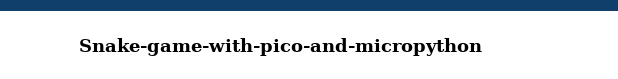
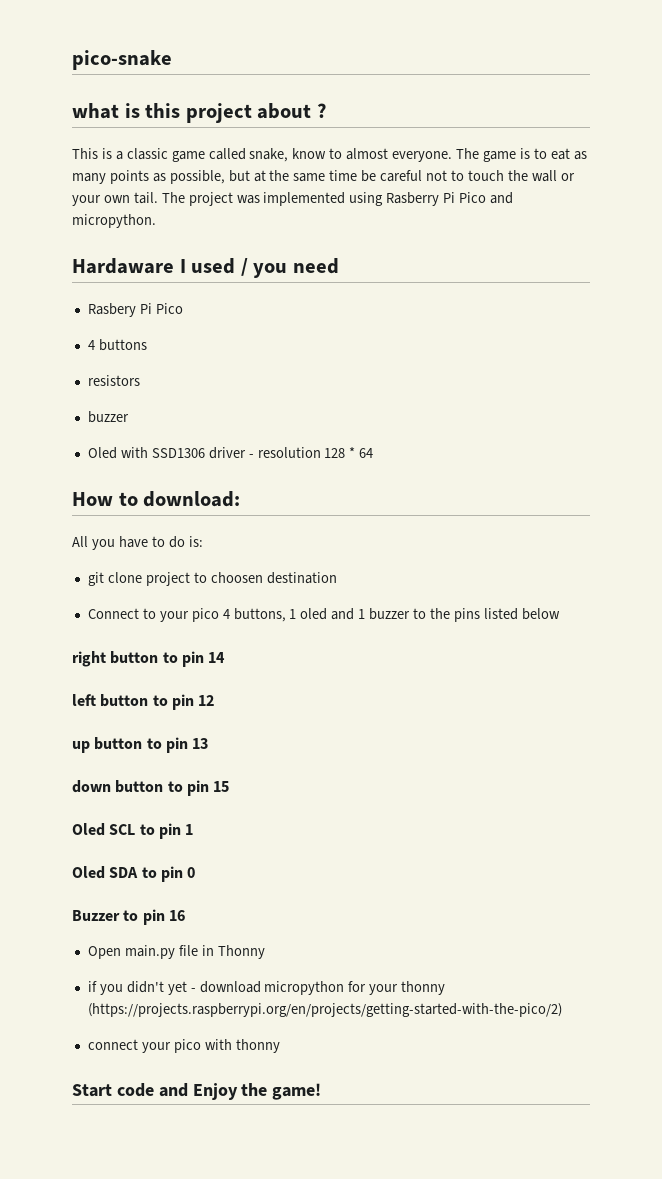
- Snake-game-with-pico-and-micropython
+ pico-snake
+ what is this project about ?
+ This is a classic game called snake, know to almost everyone. The game is to eat as many points as possible, but at the same time be careful not to touch the wall or your own tail. The project was implemented using Rasberry Pi Pico and micropython.
+ Hardaware I used / you need
+ Rasbery Pi Pico
+ 4 buttons
+ resistors
+ buzzer
+ Oled with SSD1306 driver - resolution 128 * 64
+ How to download:
+ All you have to do is:
+ git clone project to choosen destination
+ Connect to your pico 4 buttons, 1 oled and 1 buzzer to the pins listed below
+ right button to pin 14
+ left button to pin 12
+ up button to pin 13
+ down button to pin 15
+ Oled SCL to pin 1
+ Oled SDA to pin 0
+ Buzzer to pin 16
+ Open main.py file in Thonny
+ if you didn't yet - download micropython for your thonny (https://projects.raspberrypi.org/en/projects/getting-started-with-the-pico/2)
+ connect your pico with thonny
+ Start code and Enjoy the game!

